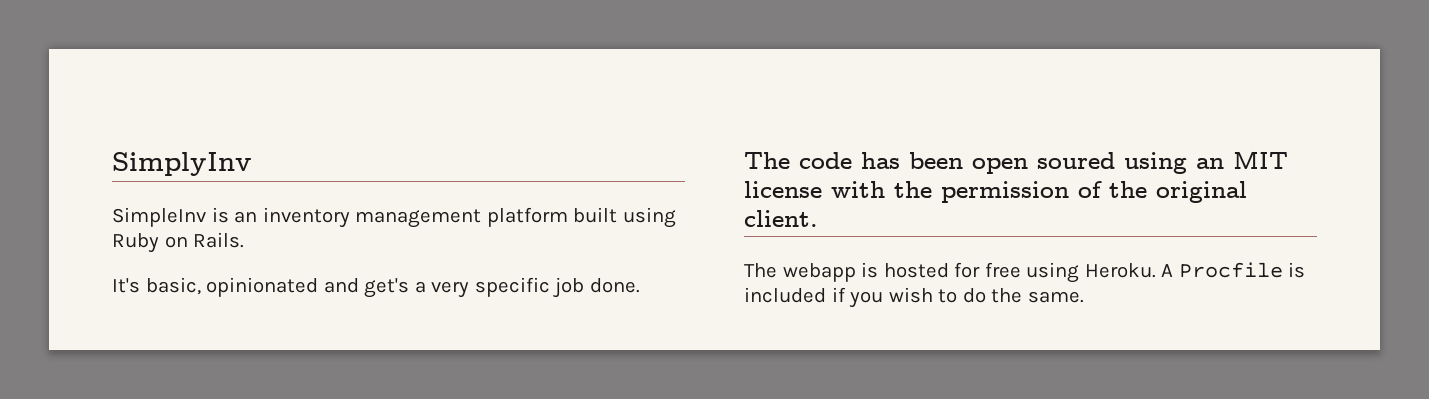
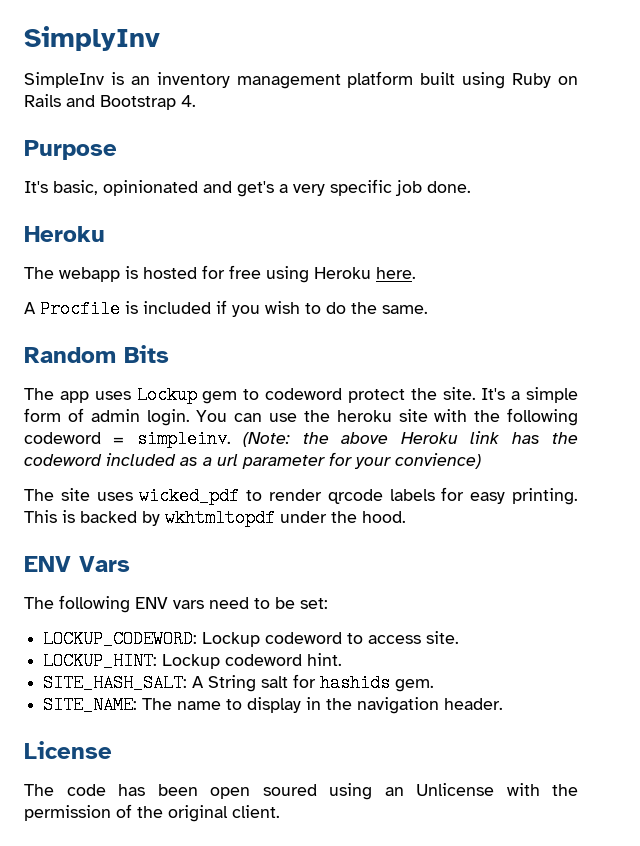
- SimpleInv is an inventory management platform built using Ruby on Rails.
+ SimpleInv is an inventory management platform built using Ruby on Rails and Bootstrap 4.
+ Purpose
  It's basic, opinionated and get's a very specific job done.
- The code has been open soured using an MIT license with the permission of the original client.
+ Heroku
- The webapp is hosted for free using Heroku. A Procfile is included if you wish to do the same.
+ The webapp is hosted for free using Heroku here.
+ A Procfile is included if you wish to do the same.
+ Random Bits
+ The app uses Lockup gem to codeword protect the site. It's a simple form of admin login. You can use the heroku site with the following codeword = simpleinv. (Note: the above Heroku link has the codeword included as a url parameter for your convience)
+ The site uses wicked_pdf to render qrcode labels for easy printing. This is backed by wkhtmltopdf under the hood.
+ ENV Vars
+ The following ENV vars need to be set:
+ LOCKUP_CODEWORD: Lockup codeword to access site.
+ LOCKUP_HINT: Lockup codeword hint.
+ SITE_HASH_SALT: A String salt for hashids gem.
+ SITE_NAME: The name to display in the navigation header.
+ License
+ The code has been open soured using an Unlicense with the permission of the original client.

